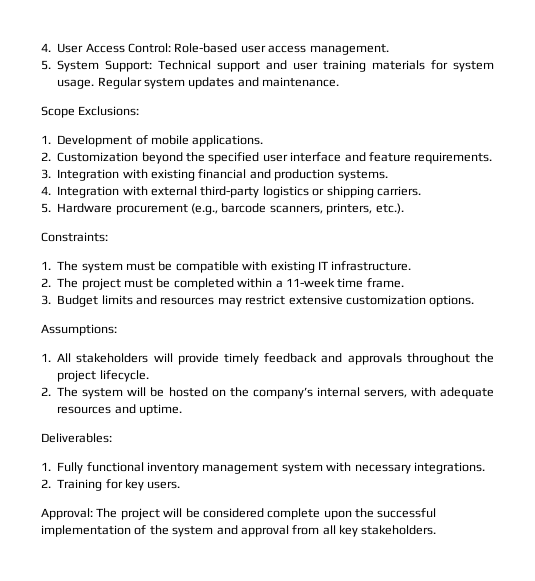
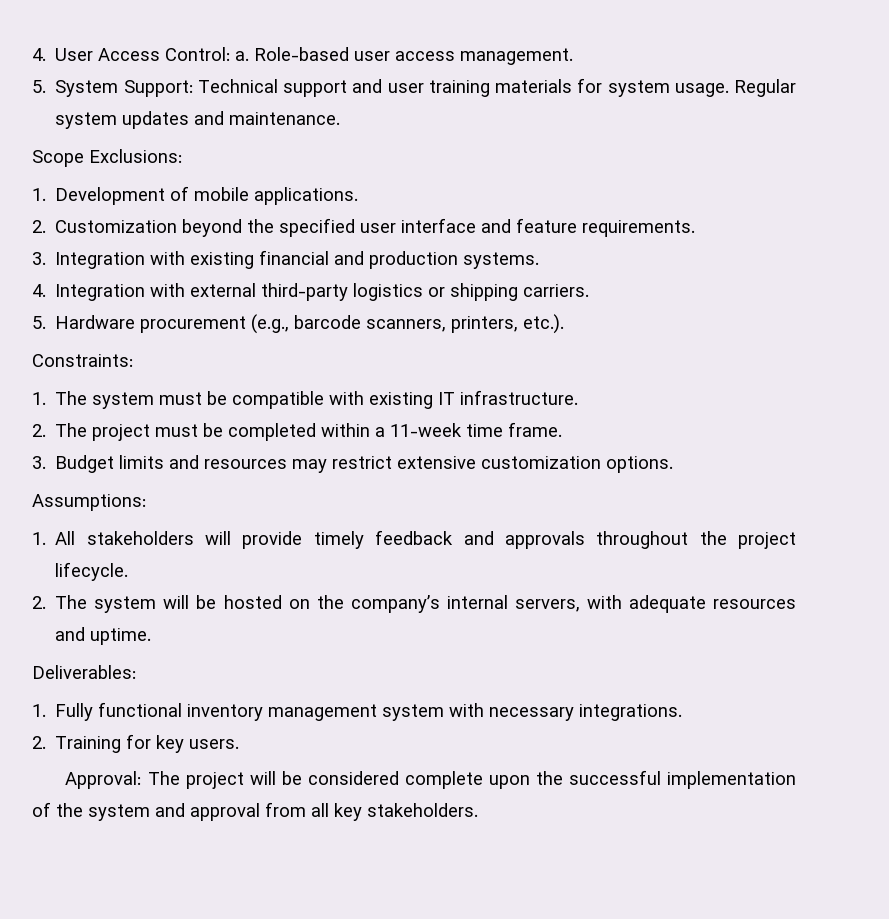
- 4. User Access Control: Role-based user access management.
+ 4. User Access Control: a. Role-based user access management.

